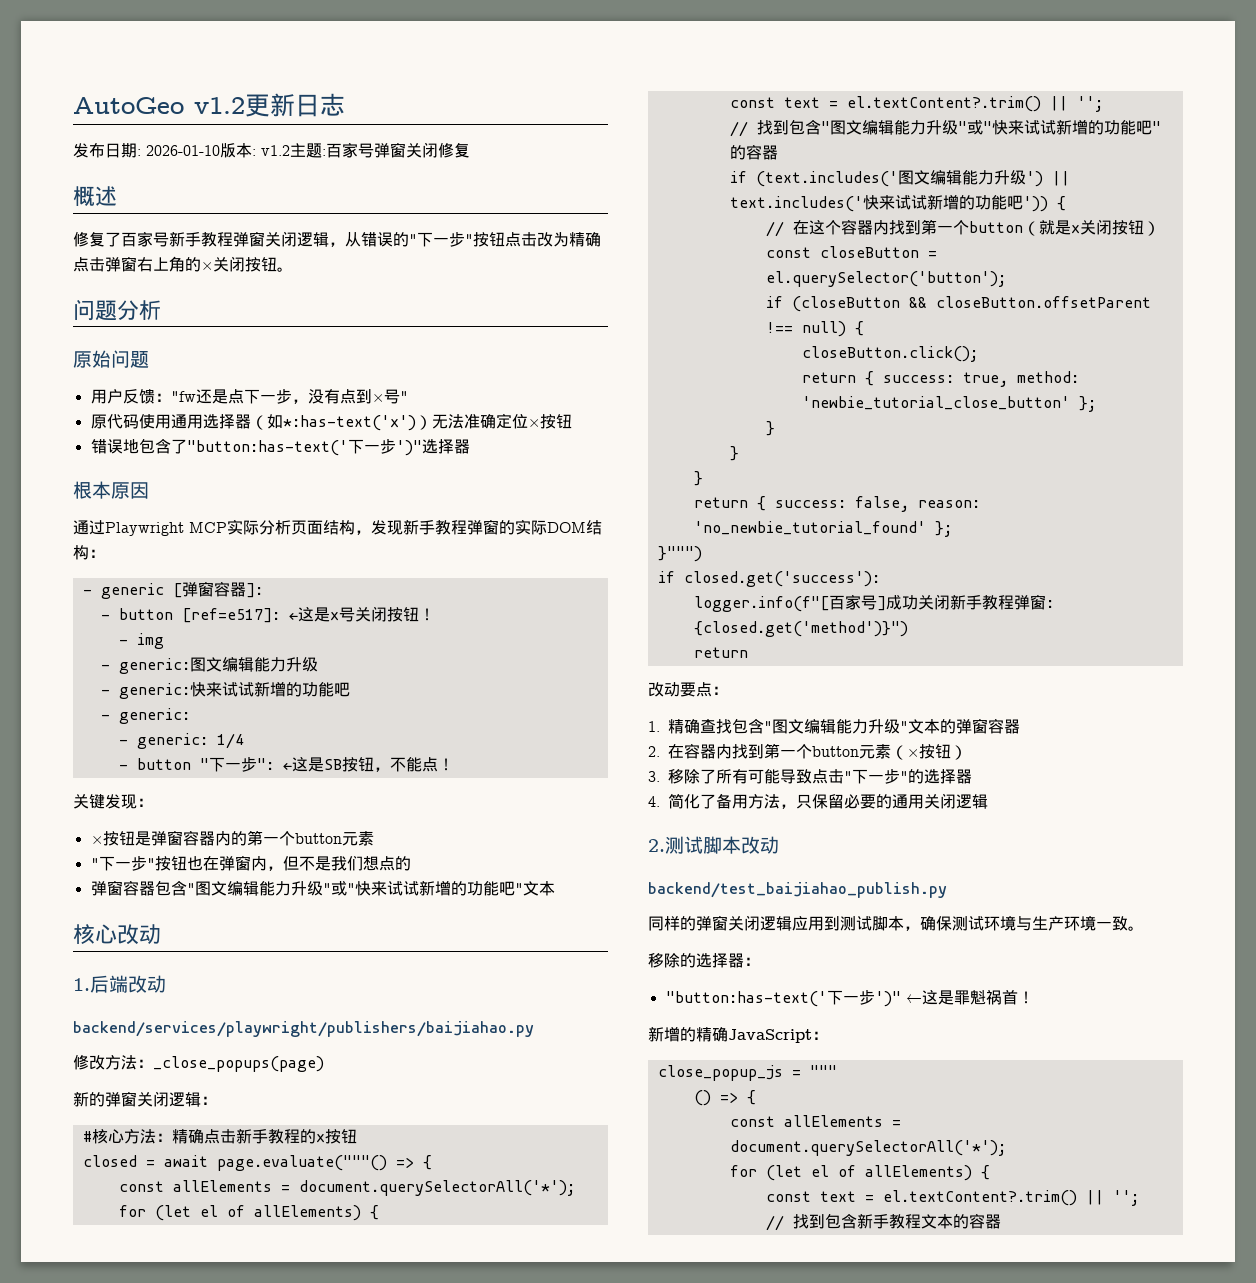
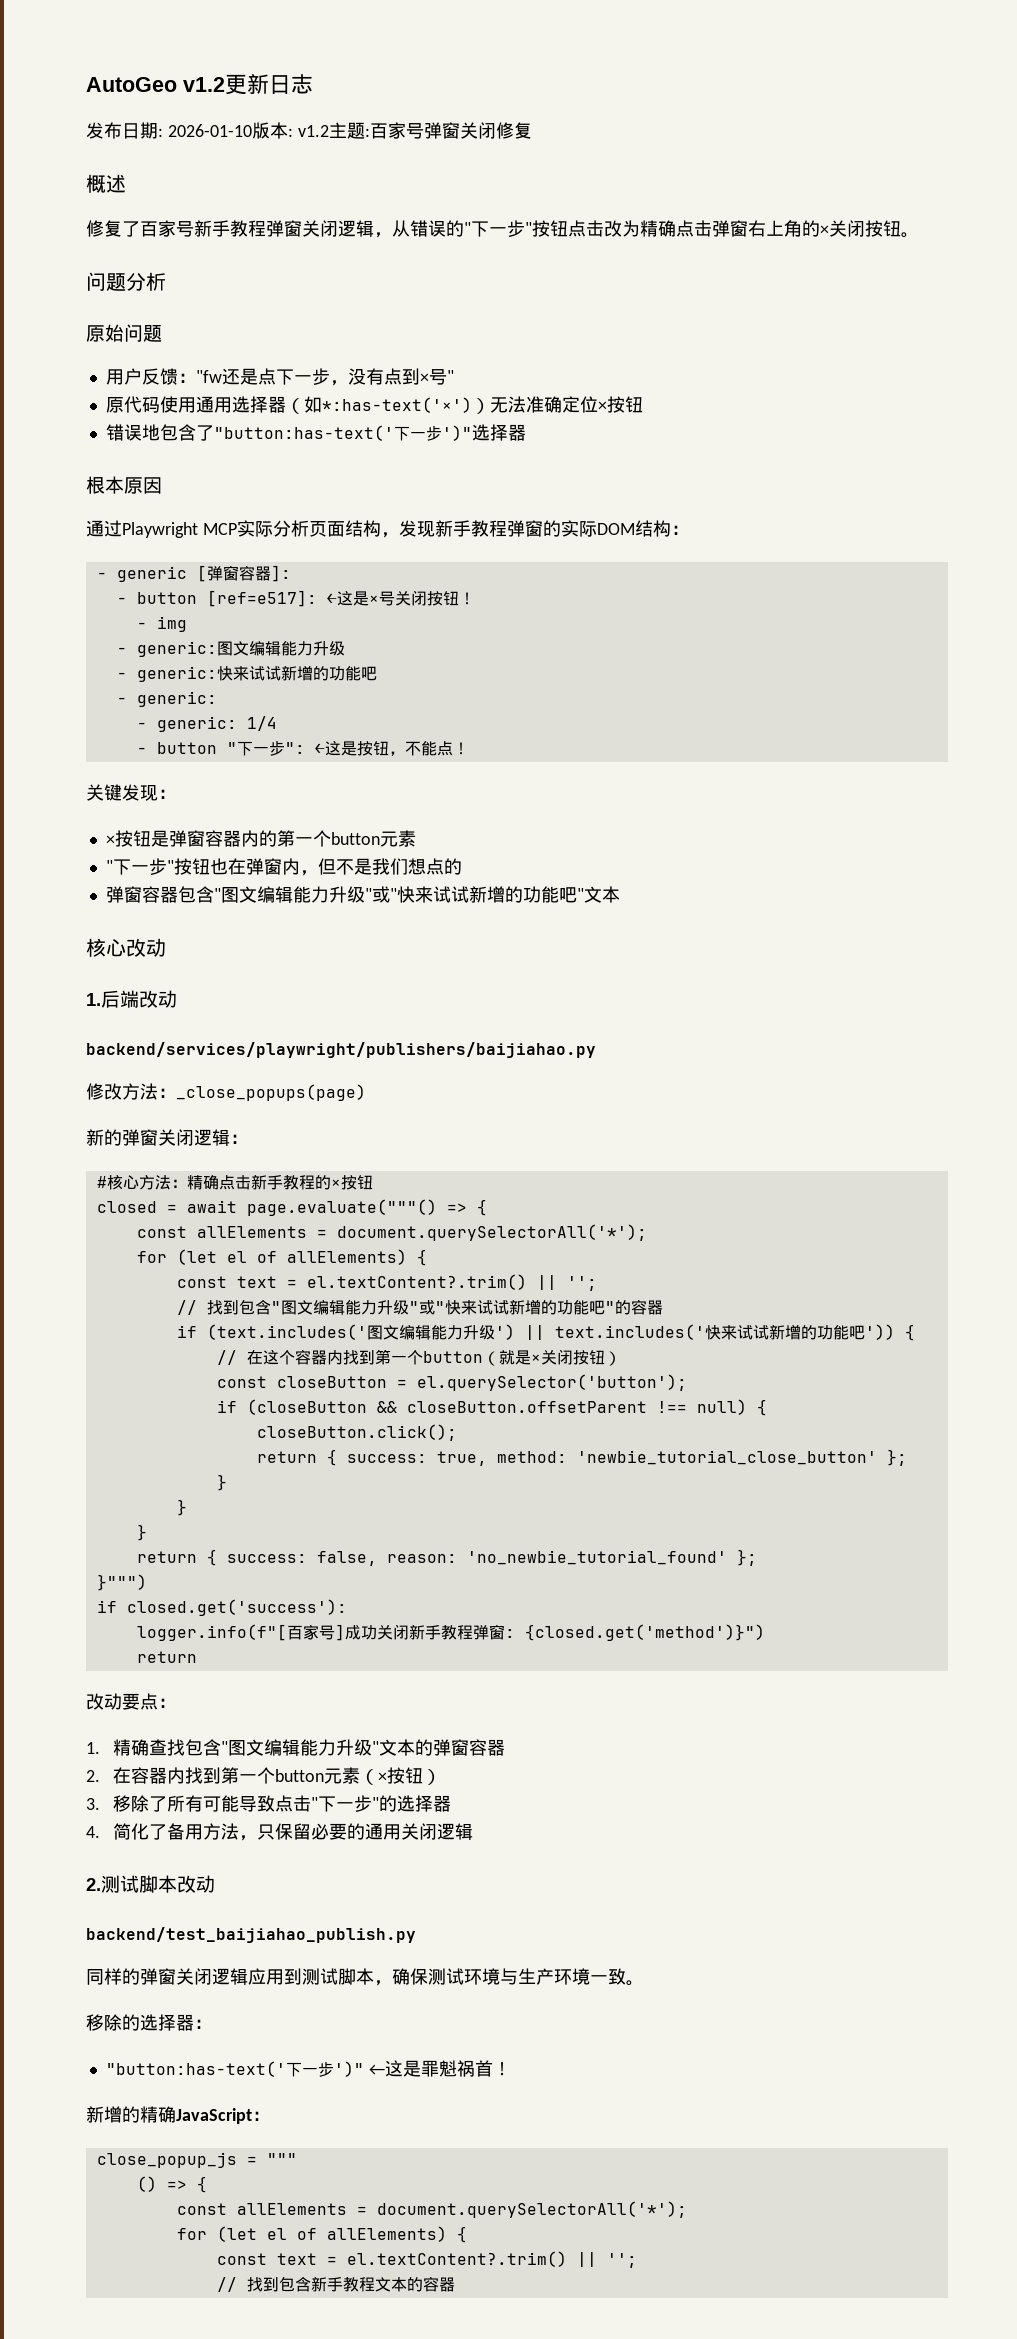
- - button "下一步": ←这是SB按钮，不能点！
+ - button "下一步": ←这是按钮，不能点！

